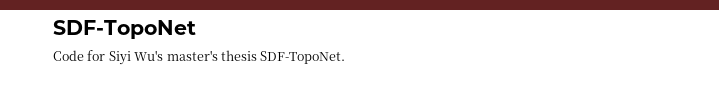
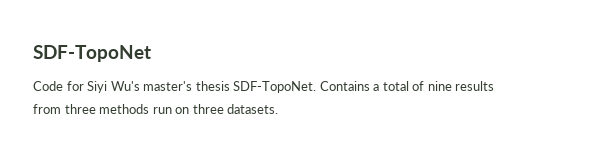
+ Contains a total of nine results from three methods run on three datasets.

